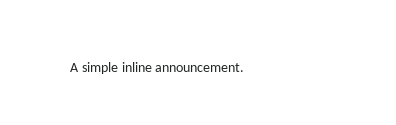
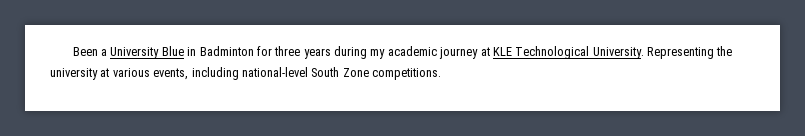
- A simple inline announcement.
+ Been a University Blue in Badminton for three years during my academic journey at KLE Technological University. Representing the university at various events, including national-level South Zone competitions.

